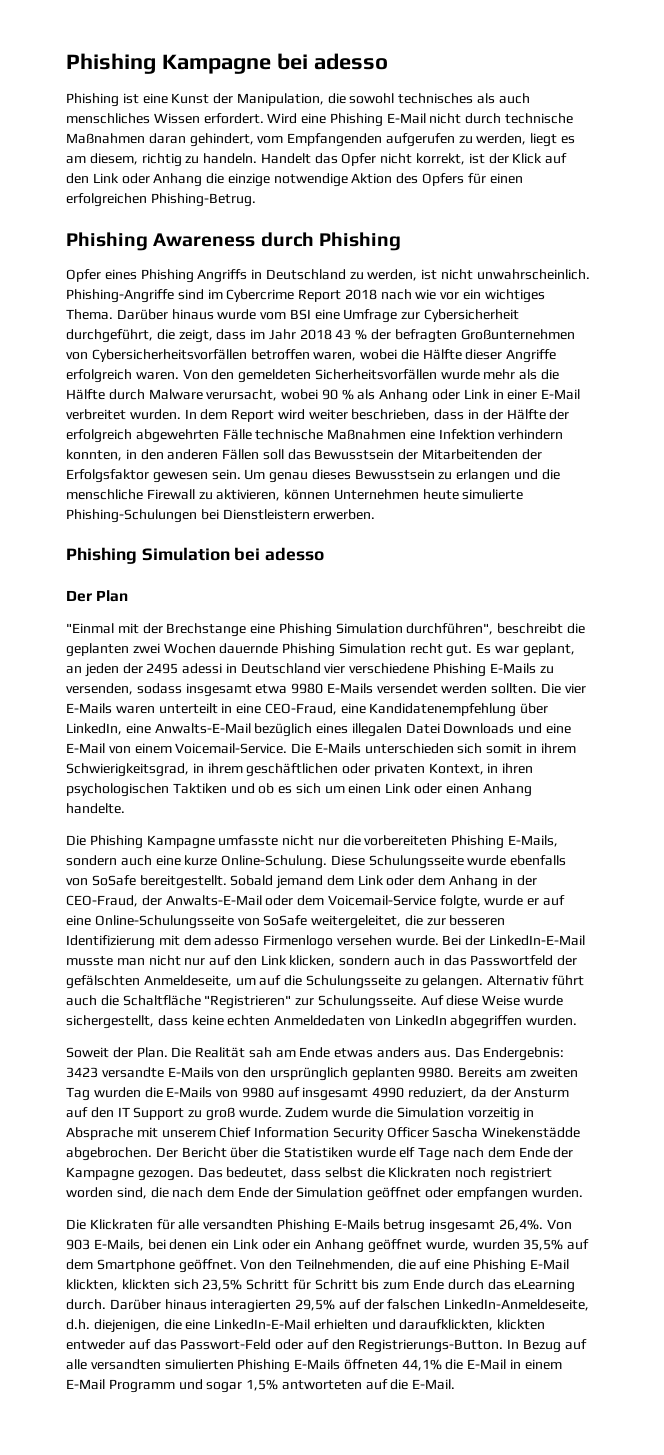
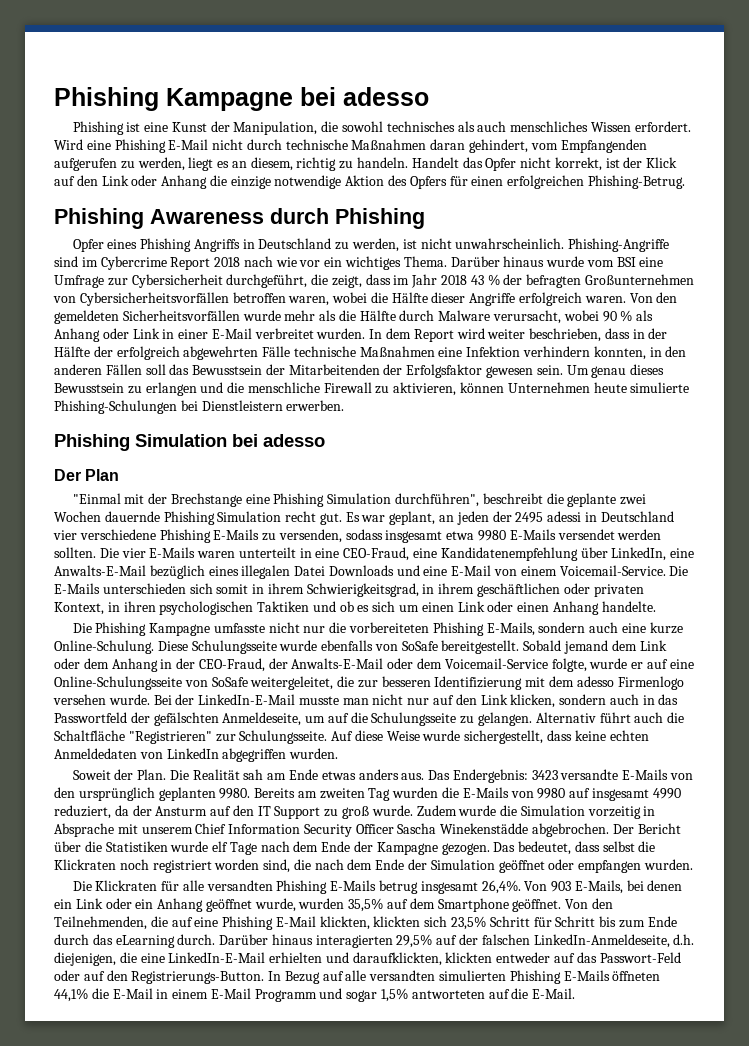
- Wird eine Phishing E-Mail nicht durch technische Maßnahmen daran gehindert, vom Empfangenden aufgerufen zu werden, liegt es am diesem, richtig zu handeln.
+ Wird eine Phishing E-Mail nicht durch technische Maßnahmen daran gehindert, vom Empfangenden aufgerufen zu werden, liegt es an diesem, richtig zu handeln.
- "Einmal mit der Brechstange eine Phishing Simulation durchführen", beschreibt die geplanten zwei Wochen dauernde Phishing Simulation recht gut.
+ "Einmal mit der Brechstange eine Phishing Simulation durchführen", beschreibt die geplante zwei Wochen dauernde Phishing Simulation recht gut.

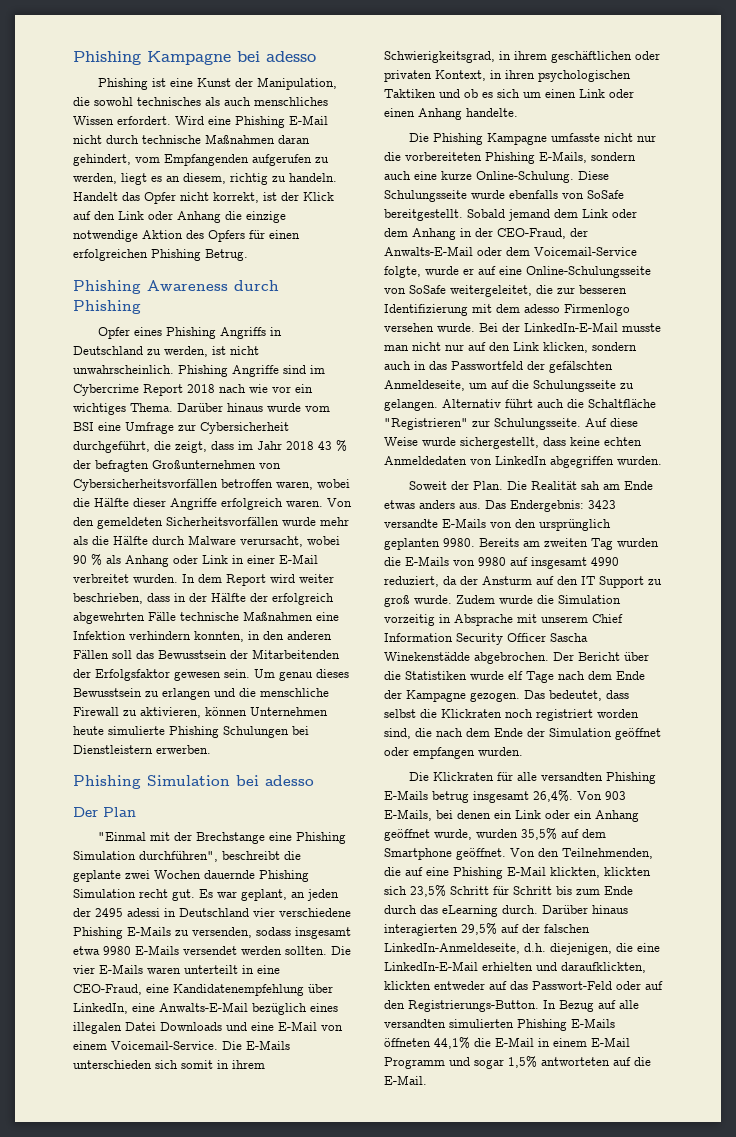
- Handelt das Opfer nicht korrekt, ist der Klick auf den Link oder Anhang die einzige notwendige Aktion des Opfers für einen erfolgreichen Phishing-Betrug.
+ Handelt das Opfer nicht korrekt, ist der Klick auf den Link oder Anhang die einzige notwendige Aktion des Opfers für einen erfolgreichen Phishing Betrug.
- Phishing-Angriffe sind im Cybercrime Report 2018 nach wie vor ein wichtiges Thema.
+ Phishing Angriffe sind im Cybercrime Report 2018 nach wie vor ein wichtiges Thema.
- Um genau dieses Bewusstsein zu erlangen und die menschliche Firewall zu aktivieren, können Unternehmen heute simulierte Phishing-Schulungen bei Dienstleistern erwerben.
+ Um genau dieses Bewusstsein zu erlangen und die menschliche Firewall zu aktivieren, können Unternehmen heute simulierte Phishing Schulungen bei Dienstleistern erwerben.

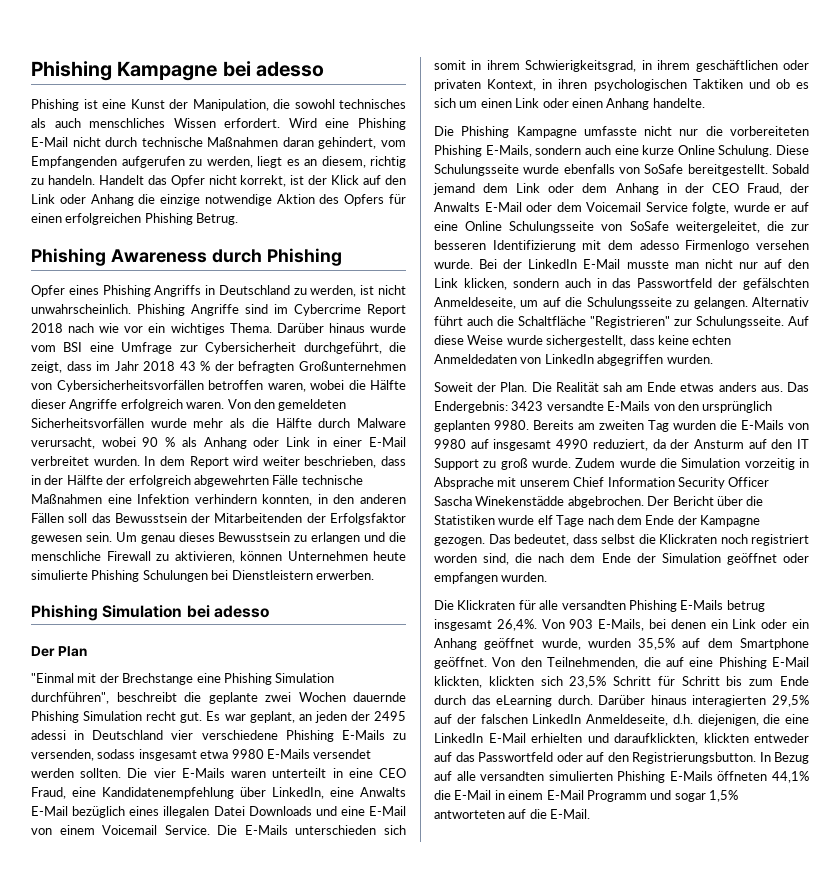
- Die vier E-Mails waren unterteilt in eine CEO-Fraud, eine Kandidatenempfehlung über LinkedIn, eine Anwalts-E-Mail bezüglich eines illegalen Datei Downloads und eine E-Mail von einem Voicemail-Service.
+ Die vier E-Mails waren unterteilt in eine CEO Fraud, eine Kandidatenempfehlung über LinkedIn, eine Anwalts E-Mail bezüglich eines illegalen Datei Downloads und eine E-Mail von einem Voicemail Service.
- Die Phishing Kampagne umfasste nicht nur die vorbereiteten Phishing E-Mails, sondern auch eine kurze Online-Schulung.
+ Die Phishing Kampagne umfasste nicht nur die vorbereiteten Phishing E-Mails, sondern auch eine kurze Online Schulung.
- Sobald jemand dem Link oder dem Anhang in der CEO-Fraud, der Anwalts-E-Mail oder dem Voicemail-Service folgte, wurde er auf eine Online-Schulungsseite von SoSafe weitergeleitet, die zur besseren Identifizierung mit dem adesso Firmenlogo versehen wurde.
+ Sobald jemand dem Link oder dem Anhang in der CEO Fraud, der Anwalts E-Mail oder dem Voicemail Service folgte, wurde er auf eine Online Schulungsseite von SoSafe weitergeleitet, die zur besseren Identifizierung mit dem adesso Firmenlogo versehen wurde.
- Bei der LinkedIn-E-Mail musste man nicht nur auf den Link klicken, sondern auch in das Passwortfeld der gefälschten Anmeldeseite, um auf die Schulungsseite zu gelangen.
+ Bei der LinkedIn E-Mail musste man nicht nur auf den Link klicken, sondern auch in das Passwortfeld der gefälschten Anmeldeseite, um auf die Schulungsseite zu gelangen.
- Darüber hinaus interagierten 29,5% auf der falschen LinkedIn-Anmeldeseite, d.h. diejenigen, die eine LinkedIn-E-Mail erhielten und daraufklickten, klickten entweder auf das Passwort-Feld oder auf den Registrierungs-Button.
+ Darüber hinaus interagierten 29,5% auf der falschen LinkedIn Anmeldeseite, d.h. diejenigen, die eine LinkedIn E-Mail erhielten und daraufklickten, klickten entweder auf das Passwortfeld oder auf den Registrierungsbutton.

